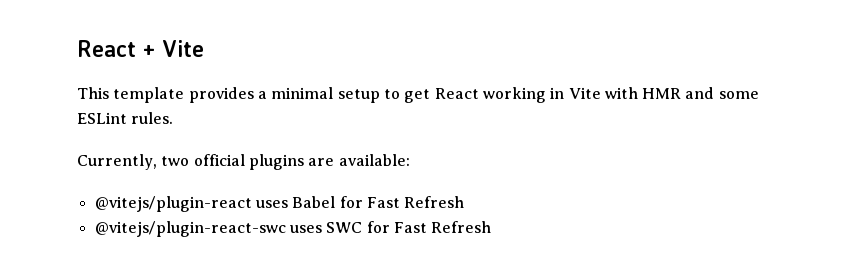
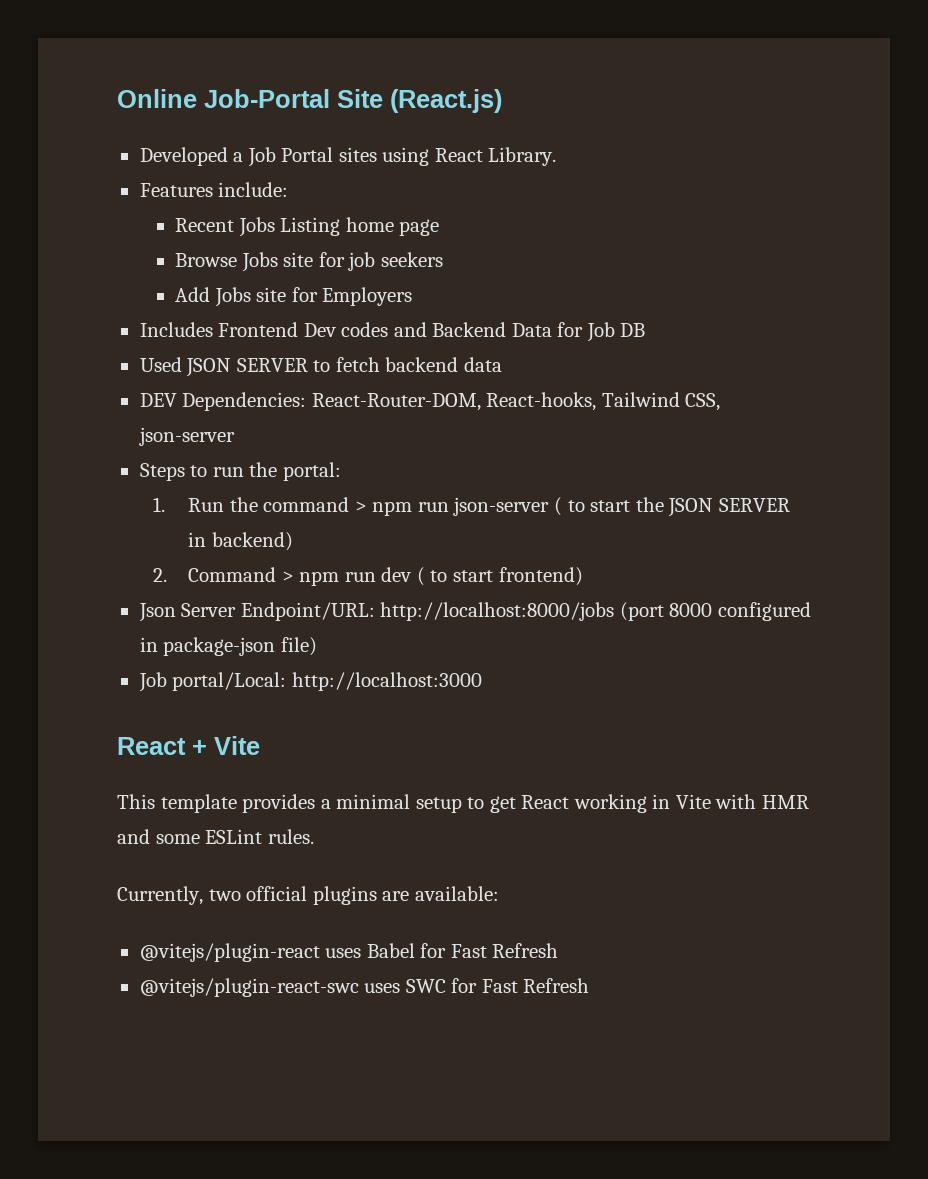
+ Online Job-Portal Site (React.js)
+ Developed a Job Portal sites using React Library.
+ Features include:
+ Recent Jobs Listing home page
+ Browse Jobs site for job seekers
+ Add Jobs site for Employers
+ Includes Frontend Dev codes and Backend Data for Job DB
+ Used JSON SERVER to fetch backend data
+ DEV Dependencies: React-Router-DOM, React-hooks, Tailwind CSS, json-server
+ Steps to run the portal:
+ 1. Run the command > npm run json-server ( to start the JSON SERVER in backend)
+ 2. Command > npm run dev ( to start frontend)
+ Json Server Endpoint/URL: http://localhost:8000/jobs (port 8000 configured in package-json file)
+ Job portal/Local: http://localhost:3000

